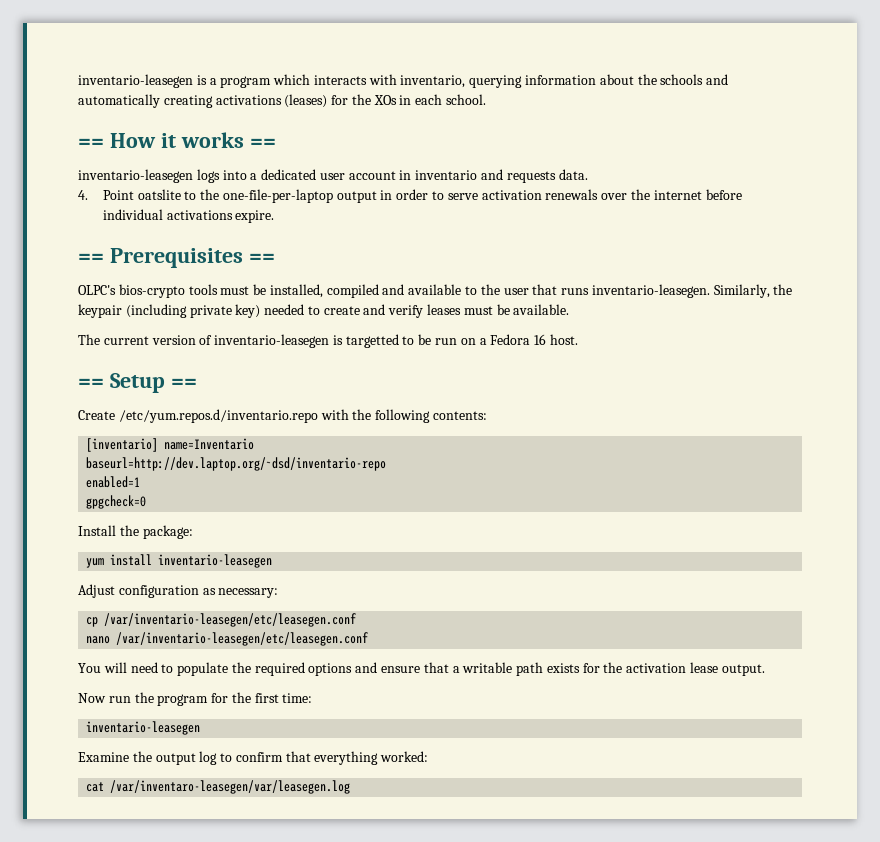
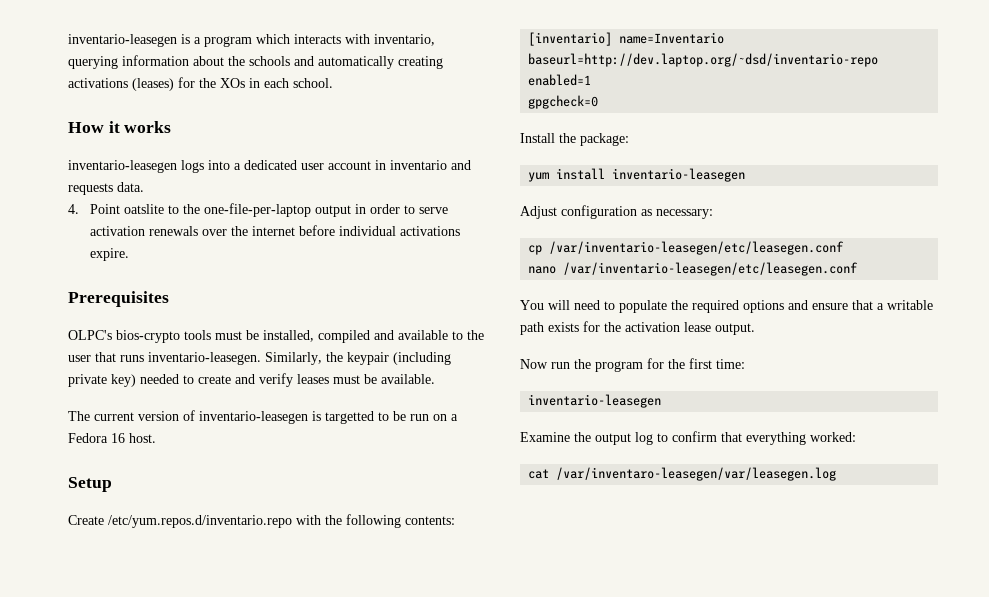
- == How it works ==
+ How it works
- == Prerequisites ==
+ Prerequisites
- == Setup ==
+ Setup

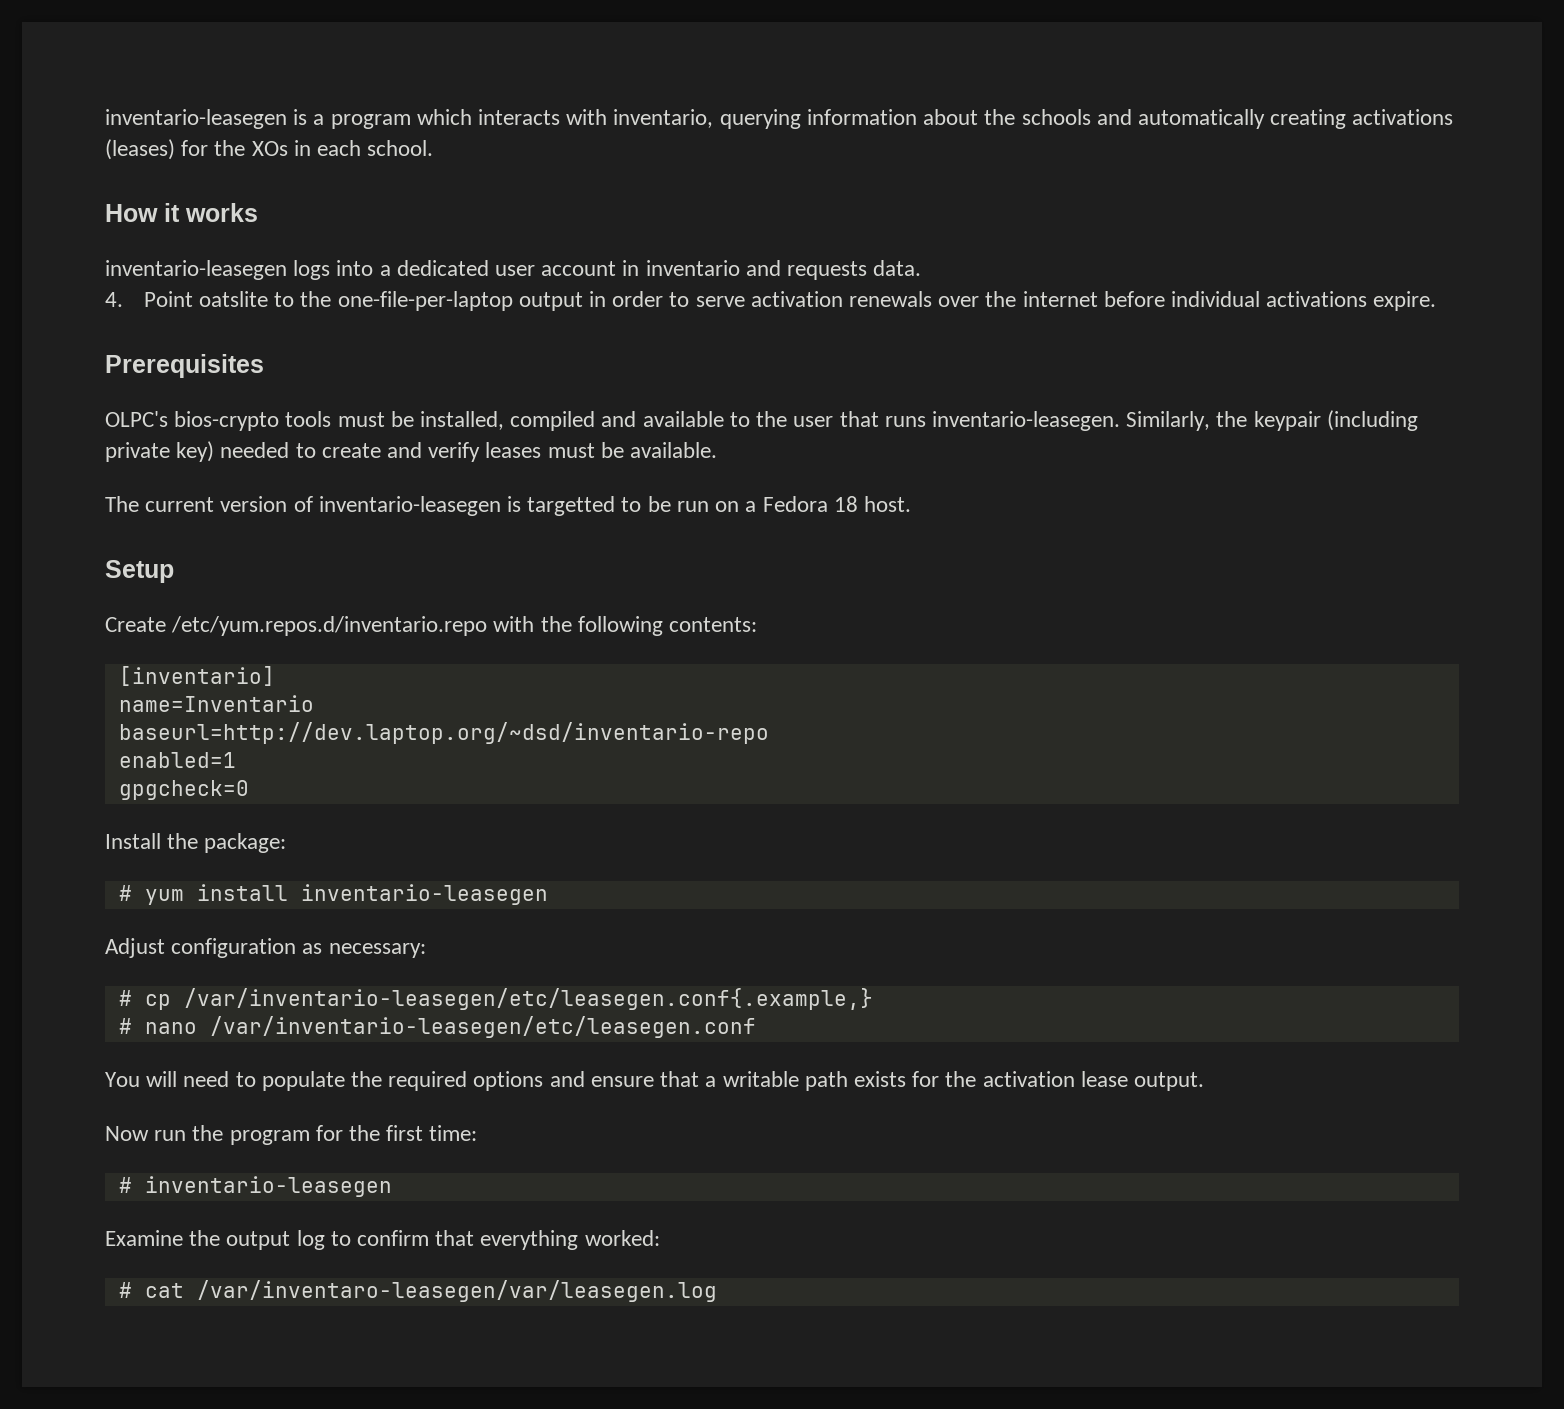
- The current version of inventario-leasegen is targetted to be run on a Fedora 16 host.
+ The current version of inventario-leasegen is targetted to be run on a Fedora 18 host.
- [inventario] name=Inventario
+ [inventario]
+ name=Inventario
- yum install inventario-leasegen
+ # yum install inventario-leasegen
- cp /var/inventario-leasegen/etc/leasegen.conf
- nano /var/inventario-leasegen/etc/leasegen.conf
+ # cp /var/inventario-leasegen/etc/leasegen.conf{.example,}
+ # nano /var/inventario-leasegen/etc/leasegen.conf
  Now run the program for the first time:
- inventario-leasegen
+ # inventario-leasegen
- cat /var/inventaro-leasegen/var/leasegen.log
+ # cat /var/inventaro-leasegen/var/leasegen.log

